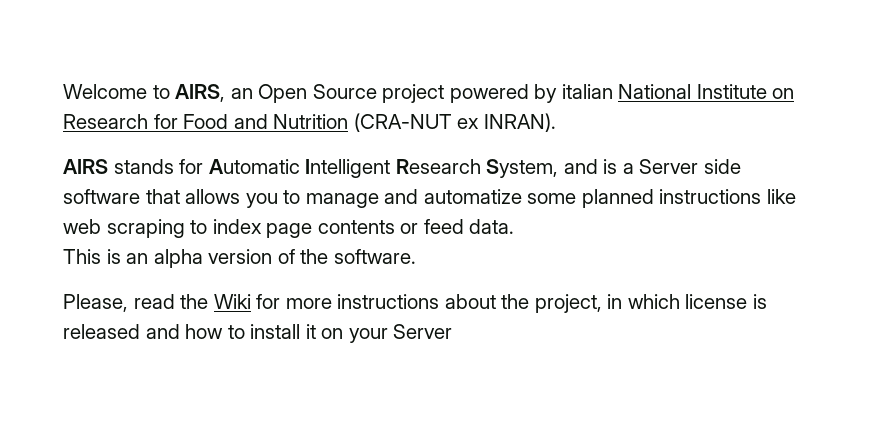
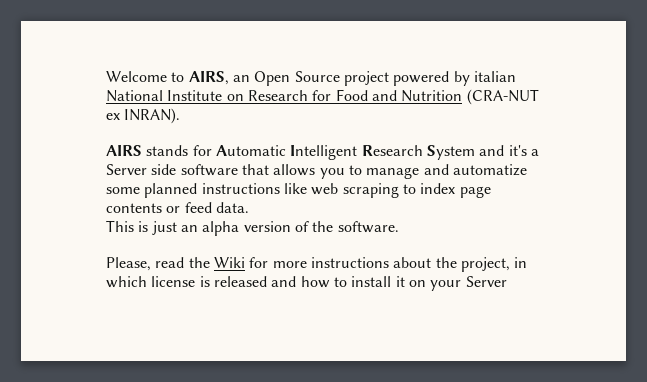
- AIRS stands for Automatic Intelligent Research System, and is a Server side software that allows you to manage and automatize some planned instructions like web scraping to index page contents or feed data.
+ AIRS stands for Automatic Intelligent Research System and it's a Server side software that allows you to manage and automatize some planned instructions like web scraping to index page contents or feed data.
- This is an alpha version of the software.
+ This is just an alpha version of the software.

